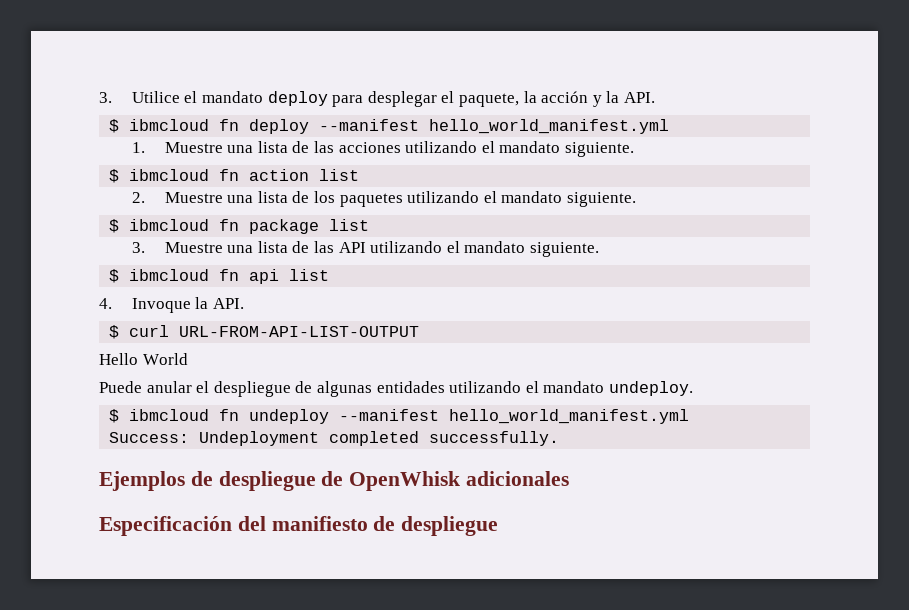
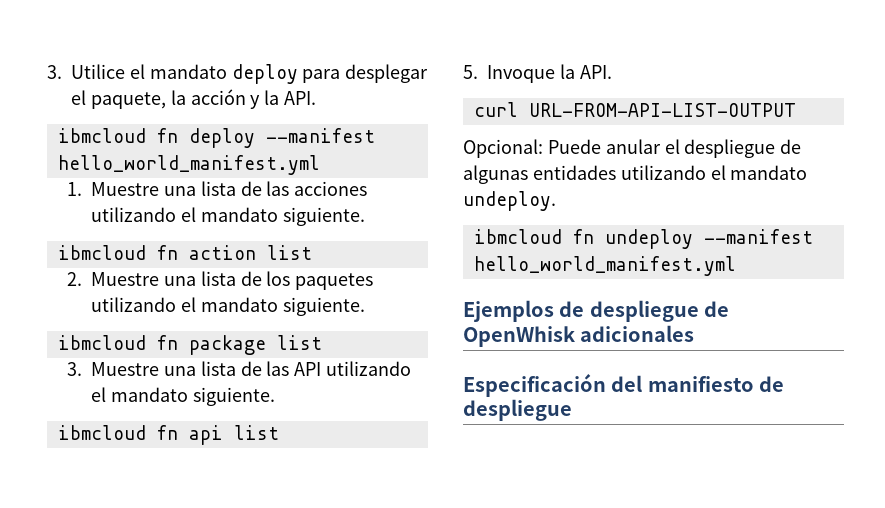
- $ ibmcloud fn deploy --manifest hello_world_manifest.yml
+ ibmcloud fn deploy --manifest hello_world_manifest.yml
- $ ibmcloud fn action list
+ ibmcloud fn action list
- $ ibmcloud fn package list
+ ibmcloud fn package list
- $ ibmcloud fn api list
+ ibmcloud fn api list
- 4. Invoque la API.
+ 5. Invoque la API.
- $ curl URL-FROM-API-LIST-OUTPUT
+ curl URL-FROM-API-LIST-OUTPUT
- Hello World
- Puede anular el despliegue de algunas entidades utilizando el mandato undeploy.
+ Opcional: Puede anular el despliegue de algunas entidades utilizando el mandato undeploy.
- $ ibmcloud fn undeploy --manifest hello_world_manifest.yml
+ ibmcloud fn undeploy --manifest hello_world_manifest.yml
- Success: Undeployment completed successfully.

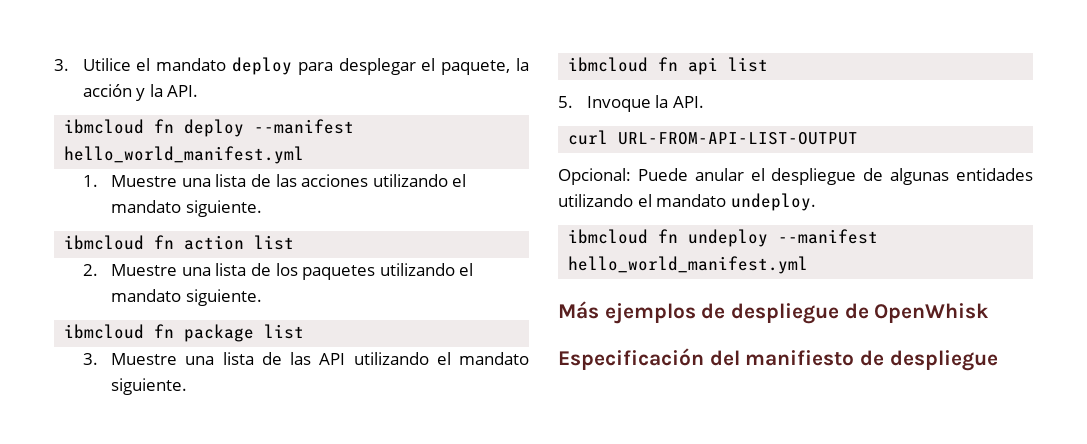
- Ejemplos de despliegue de OpenWhisk adicionales
+ Más ejemplos de despliegue de OpenWhisk

